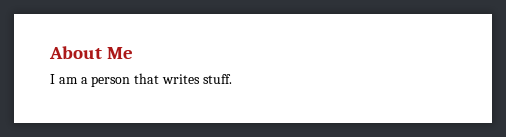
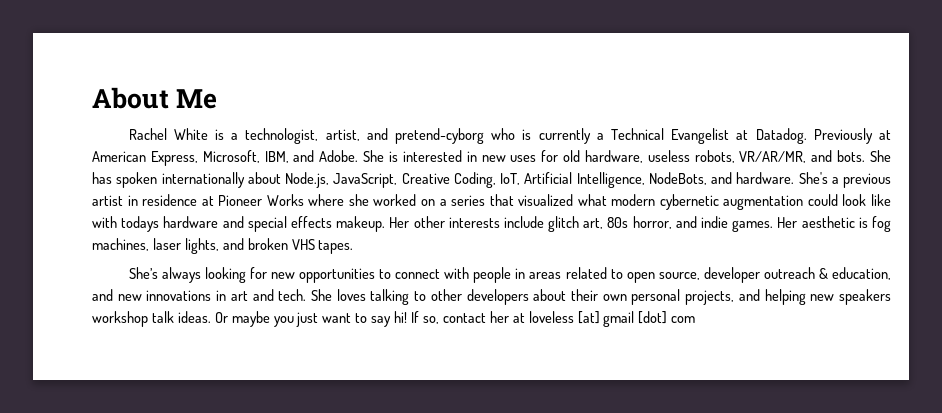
- I am a person that writes stuff.
+ Rachel White is a technologist, artist, and pretend-cyborg who is currently a Technical Evangelist at Datadog. Previously at American Express, Microsoft, IBM, and Adobe. She is interested in new uses for old hardware, useless robots, VR/AR/MR, and bots. She has spoken internationally about Node.js, JavaScript, Creative Coding, IoT, Artificial Intelligence, NodeBots, and hardware. She's a previous artist in residence at Pioneer Works where she worked on a series that visualized what modern cybernetic augmentation could look like with todays hardware and special effects makeup. Her other interests include glitch art, 80s horror, and indie games. Her aesthetic is fog machines, laser lights, and broken VHS tapes.
+ She’s always looking for new opportunities to connect with people in areas related to open source, developer outreach & education, and new innovations in art and tech. She loves talking to other developers about their own personal projects, and helping new speakers workshop talk ideas. Or maybe you just want to say hi! If so, contact her at loveless [at] gmail [dot] com

